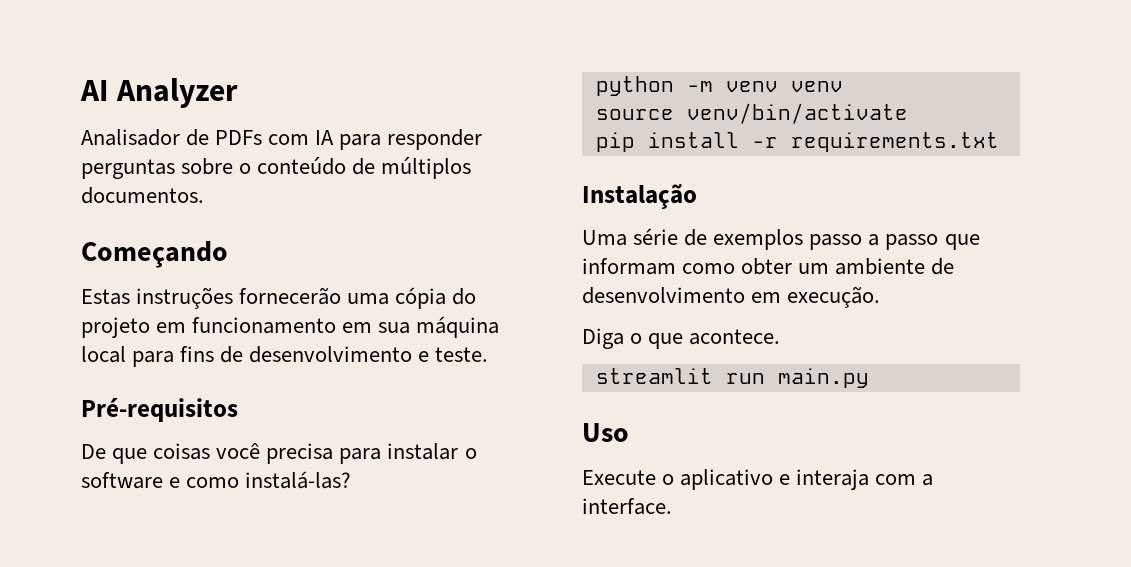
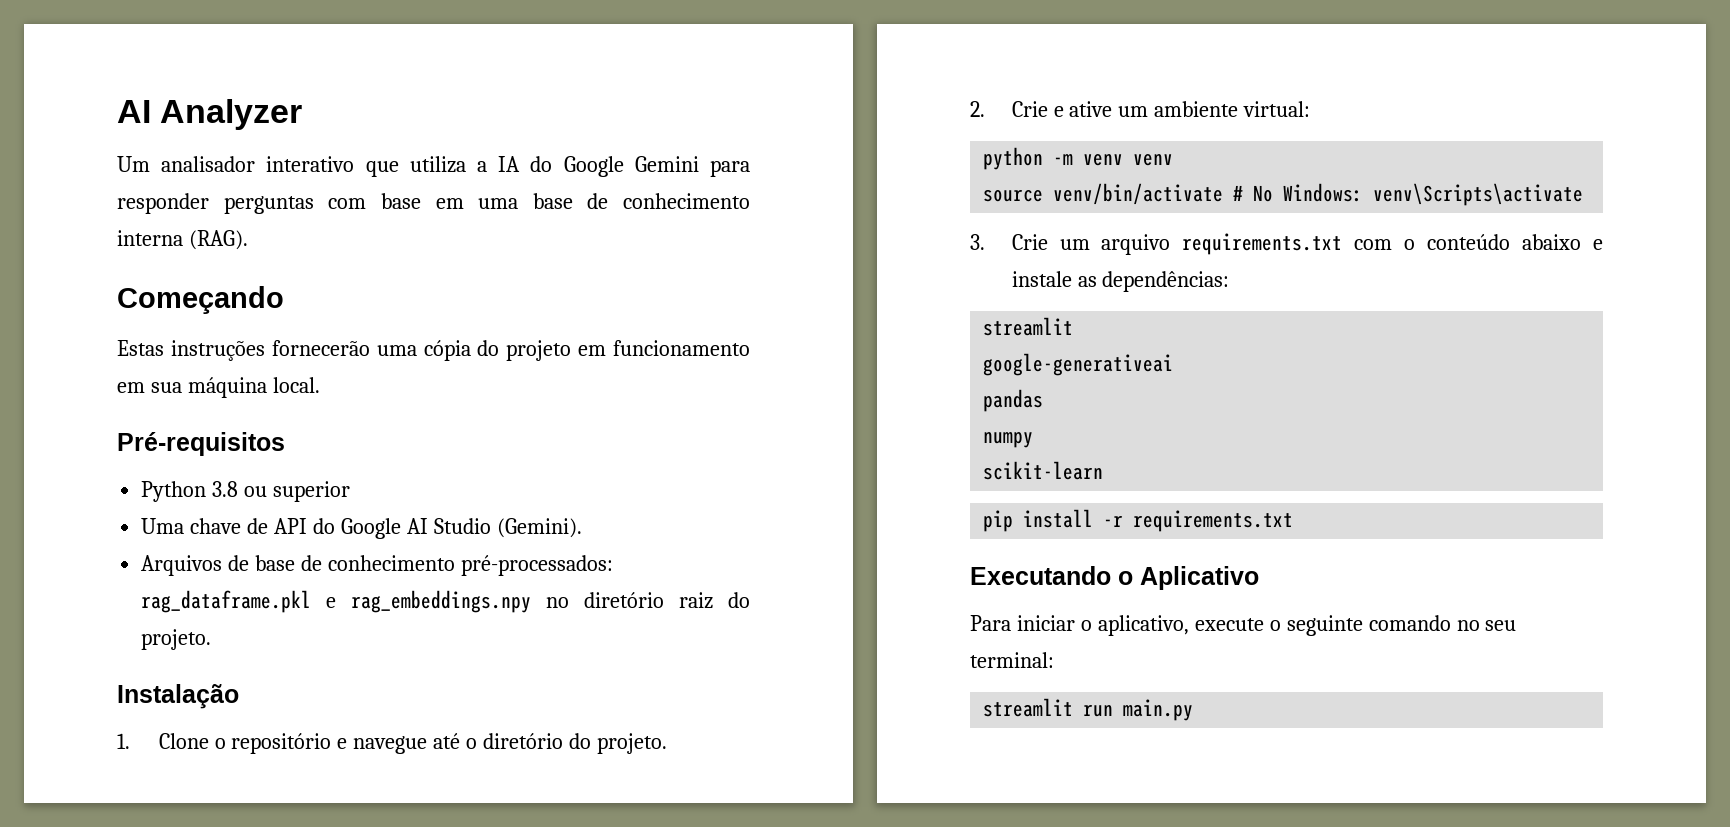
- Analisador de PDFs com IA para responder perguntas sobre o conteúdo de múltiplos documentos.
+ Um analisador interativo que utiliza a IA do Google Gemini para responder perguntas com base em uma base de conhecimento interna (RAG).
- Estas instruções fornecerão uma cópia do projeto em funcionamento em sua máquina local para fins de desenvolvimento e teste.
+ Estas instruções fornecerão uma cópia do projeto em funcionamento em sua máquina local.
  Pré-requisitos
- De que coisas você precisa para instalar o software e como instalá-las?
+ Python 3.8 ou superior
+ Uma chave de API do Google AI Studio (Gemini).
+ Arquivos de base de conhecimento pré-processados: rag_dataframe.pkl e rag_embeddings.npy no diretório raiz do projeto.
+ Instalação
+ 1. Clone o repositório e navegue até o diretório do projeto.
+ 2. Crie e ative um ambiente virtual:
- source venv/bin/activate
+ source venv/bin/activate # No Windows: venv\Scripts\activate
+ 3. Crie um arquivo requirements.txt com o conteúdo abaixo e instale as dependências:
+ streamlit
+ google-generativeai
+ pandas
+ numpy
+ scikit-learn
  pip install -r requirements.txt
- Instalação
- Uma série de exemplos passo a passo que informam como obter um ambiente de desenvolvimento em execução.
- Diga o que acontece.
+ Executando o Aplicativo
+ Para iniciar o aplicativo, execute o seguinte comando no seu terminal:
  streamlit run main.py
- Uso
- Execute o aplicativo e interaja com a interface.

